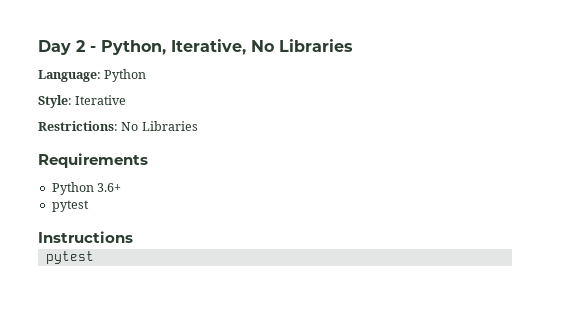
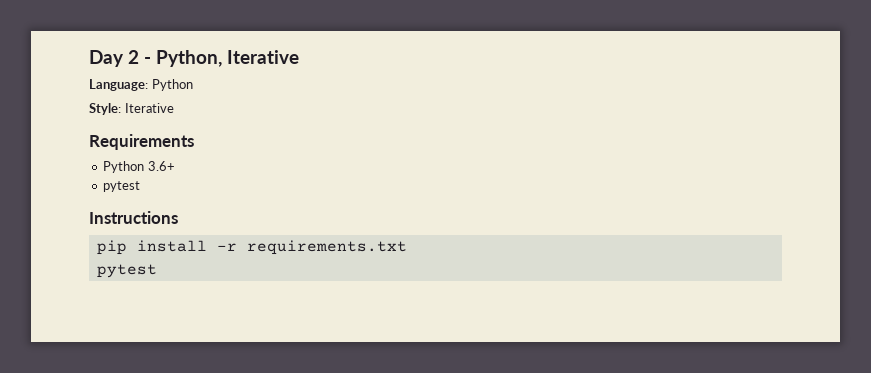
- Day 2 - Python, Iterative, No Libraries
+ Day 2 - Python, Iterative
- Restrictions: No Libraries
+ pip install -r requirements.txt

